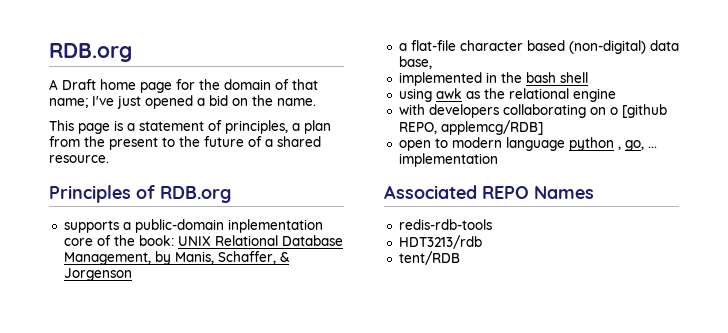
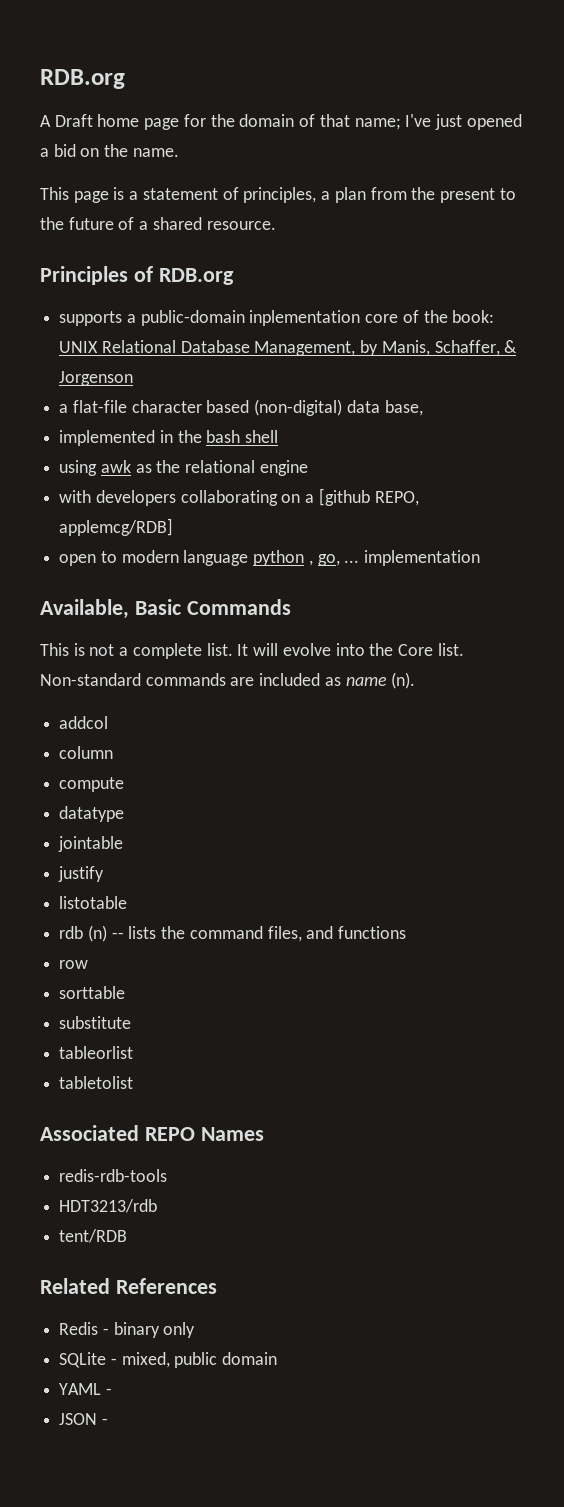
- with developers collaborating on o [github REPO, applemcg/RDB]
+ with developers collaborating on a [github REPO, applemcg/RDB]
+ Available, Basic Commands
+ This is not a complete list. It will evolve into the Core list. Non-standard commands are included as name (n).
+ addcol
+ column
+ compute
+ datatype
+ jointable
+ justify
+ listotable
+ rdb (n) -- lists the command files, and functions
+ row
+ sorttable
+ substitute
+ tableorlist
+ tabletolist
+ Related References
+ Redis - binary only
+ SQLite - mixed, public domain
+ YAML -
+ JSON -

